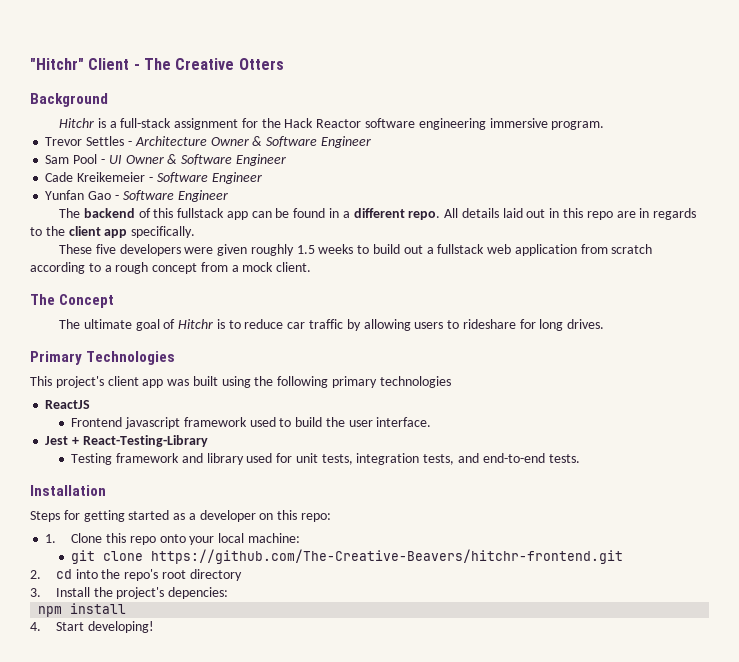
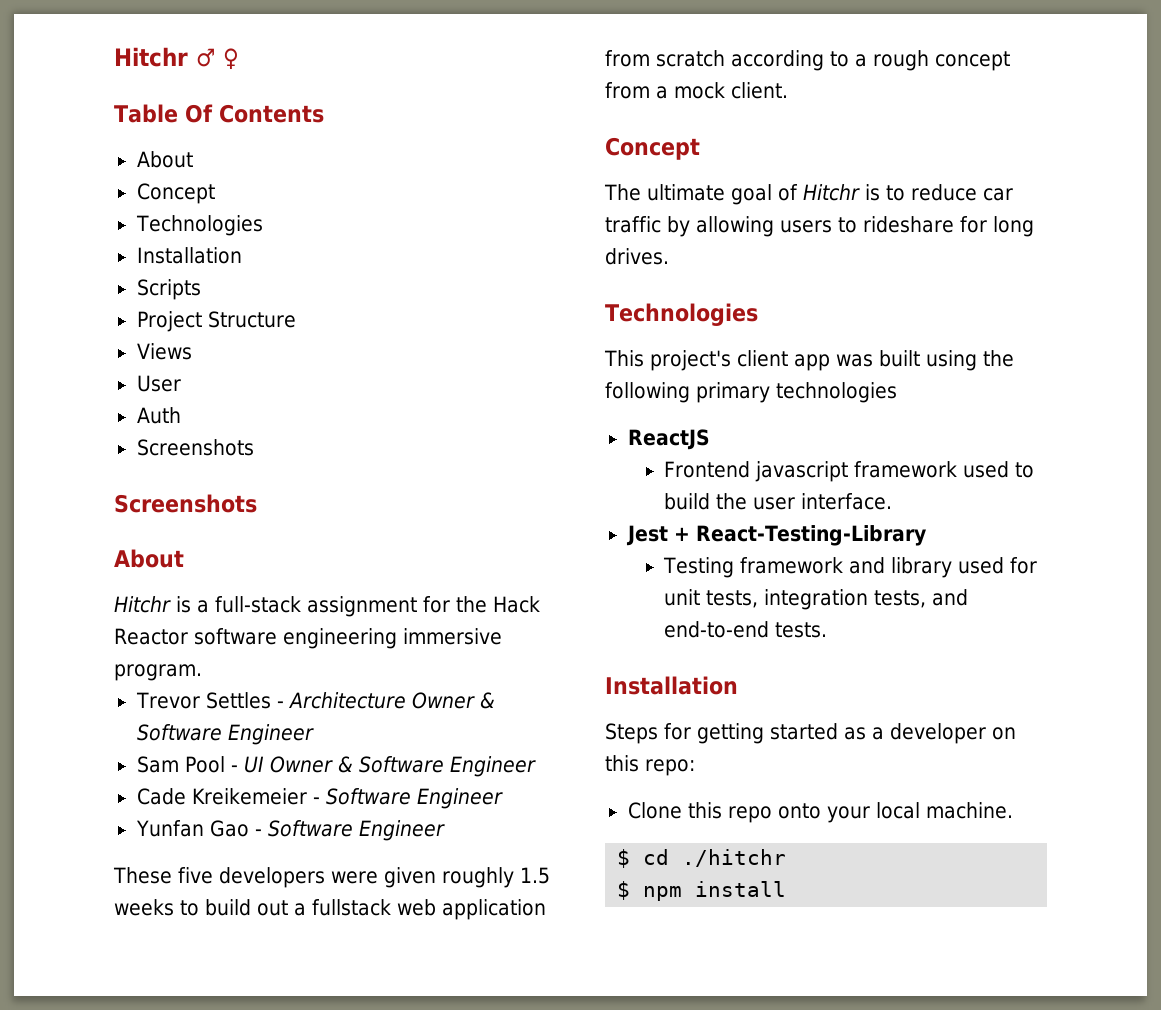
- "Hitchr" Client - The Creative Otters
- Background
+ Hitchr ♂ ♀
+ Table Of Contents
+ About
+ Concept
+ Technologies
+ Installation
+ Scripts
+ Project Structure
+ Views
+ User
+ Auth
+ Screenshots
+ Screenshots
+ About
- The backend of this fullstack app can be found in a different repo. All details laid out in this repo are in regards to the client app specifically.
  These five developers were given roughly 1.5 weeks to build out a fullstack web application from scratch according to a rough concept from a mock client.
- The Concept
+ Concept
  The ultimate goal of Hitchr is to reduce car traffic by allowing users to rideshare for long drives.
- Primary Technologies
+ Technologies
- 1. Clone this repo onto your local machine:
- git clone https://github.com/The-Creative-Beavers/hitchr-frontend.git
- 2. cd into the repo's root directory
- 3. Install the project's depencies:
- npm install
+ Clone this repo onto your local machine.
+ $ cd ./hitchr
+ $ npm install
- 4. Start developing!

